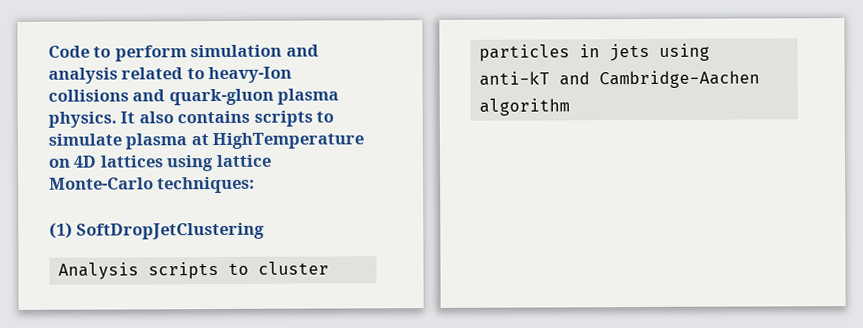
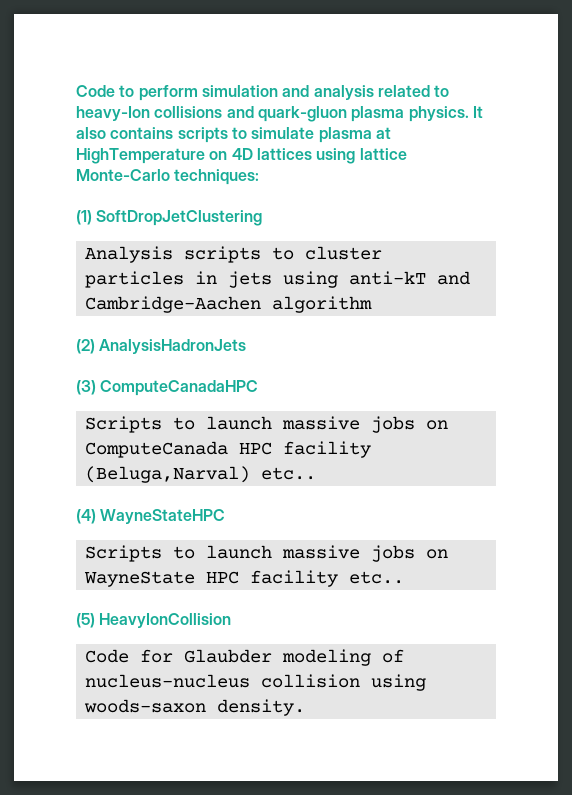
+ (2) AnalysisHadronJets
+ (3) ComputeCanadaHPC
+ Scripts to launch massive jobs on ComputeCanada HPC facility (Beluga,Narval) etc..
+ (4) WayneStateHPC
+ Scripts to launch massive jobs on WayneState HPC facility etc..
+ (5) HeavyIonCollision
+ Code for Glaubder modeling of nucleus-nucleus collision using woods-saxon density.

